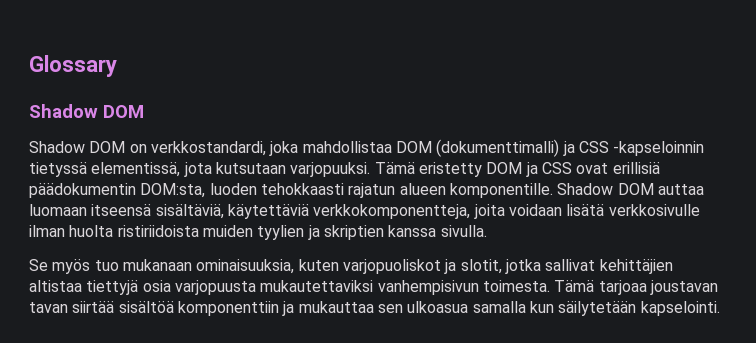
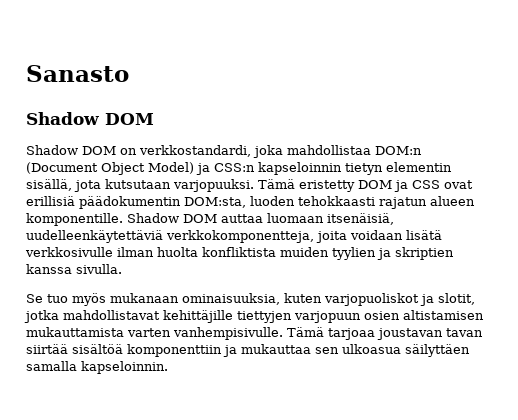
- Glossary
+ Sanasto
- Shadow DOM on verkkostandardi, joka mahdollistaa DOM (dokumenttimalli) ja CSS -kapseloinnin tietyssä elementissä, jota kutsutaan varjopuuksi.
+ Shadow DOM on verkkostandardi, joka mahdollistaa DOM:n (Document Object Model) ja CSS:n kapseloinnin tietyn elementin sisällä, jota kutsutaan varjopuuksi.
- Shadow DOM auttaa luomaan itseensä sisältäviä, käytettäviä verkkokomponentteja, joita voidaan lisätä verkkosivulle ilman huolta ristiriidoista muiden tyylien ja skriptien kanssa sivulla.
+ Shadow DOM auttaa luomaan itsenäisiä, uudelleenkäytettäviä verkkokomponentteja, joita voidaan lisätä verkkosivulle ilman huolta konfliktista muiden tyylien ja skriptien kanssa sivulla.
- Se myös tuo mukanaan ominaisuuksia, kuten varjopuoliskot ja slotit, jotka sallivat kehittäjien altistaa tiettyjä osia varjopuusta mukautettaviksi vanhempisivun toimesta.
+ Se tuo myös mukanaan ominaisuuksia, kuten varjopuoliskot ja slotit, jotka mahdollistavat kehittäjille tiettyjen varjopuun osien altistamisen mukauttamista varten vanhempisivulle.
- Tämä tarjoaa joustavan tavan siirtää sisältöä komponenttiin ja mukauttaa sen ulkoasua samalla kun säilytetään kapselointi.
+ Tämä tarjoaa joustavan tavan siirtää sisältöä komponenttiin ja mukauttaa sen ulkoasua säilyttäen samalla kapseloinnin.

